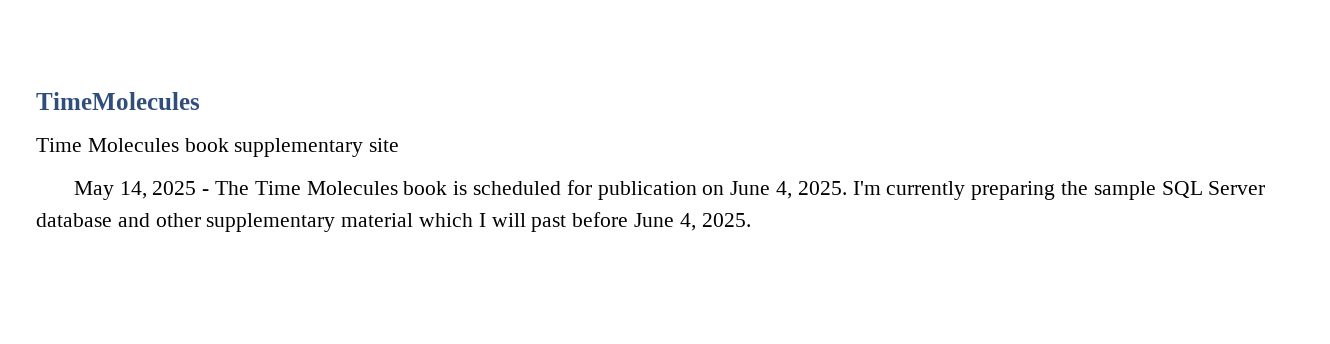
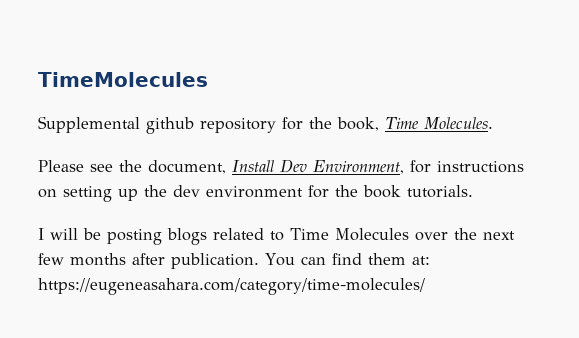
- Time Molecules book supplementary site
- May 14, 2025 - The Time Molecules book is scheduled for publication on June 4, 2025. I'm currently preparing the sample SQL Server database and other supplementary material which I will past before June 4, 2025.
+ Supplemental github repository for the book, Time Molecules.
+ Please see the document, Install Dev Environment, for instructions on setting up the dev environment for the book tutorials.
+ I will be posting blogs related to Time Molecules over the next few months after publication. You can find them at: https://eugeneasahara.com/category/time-molecules/

